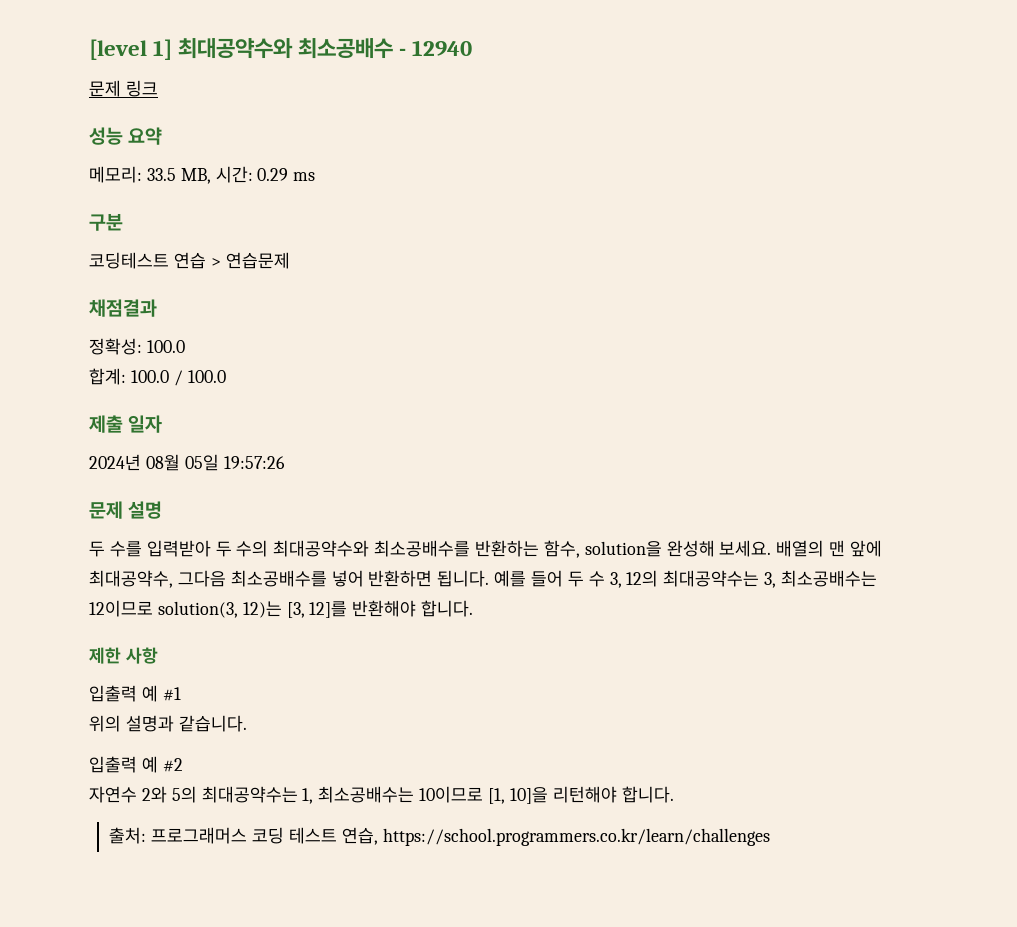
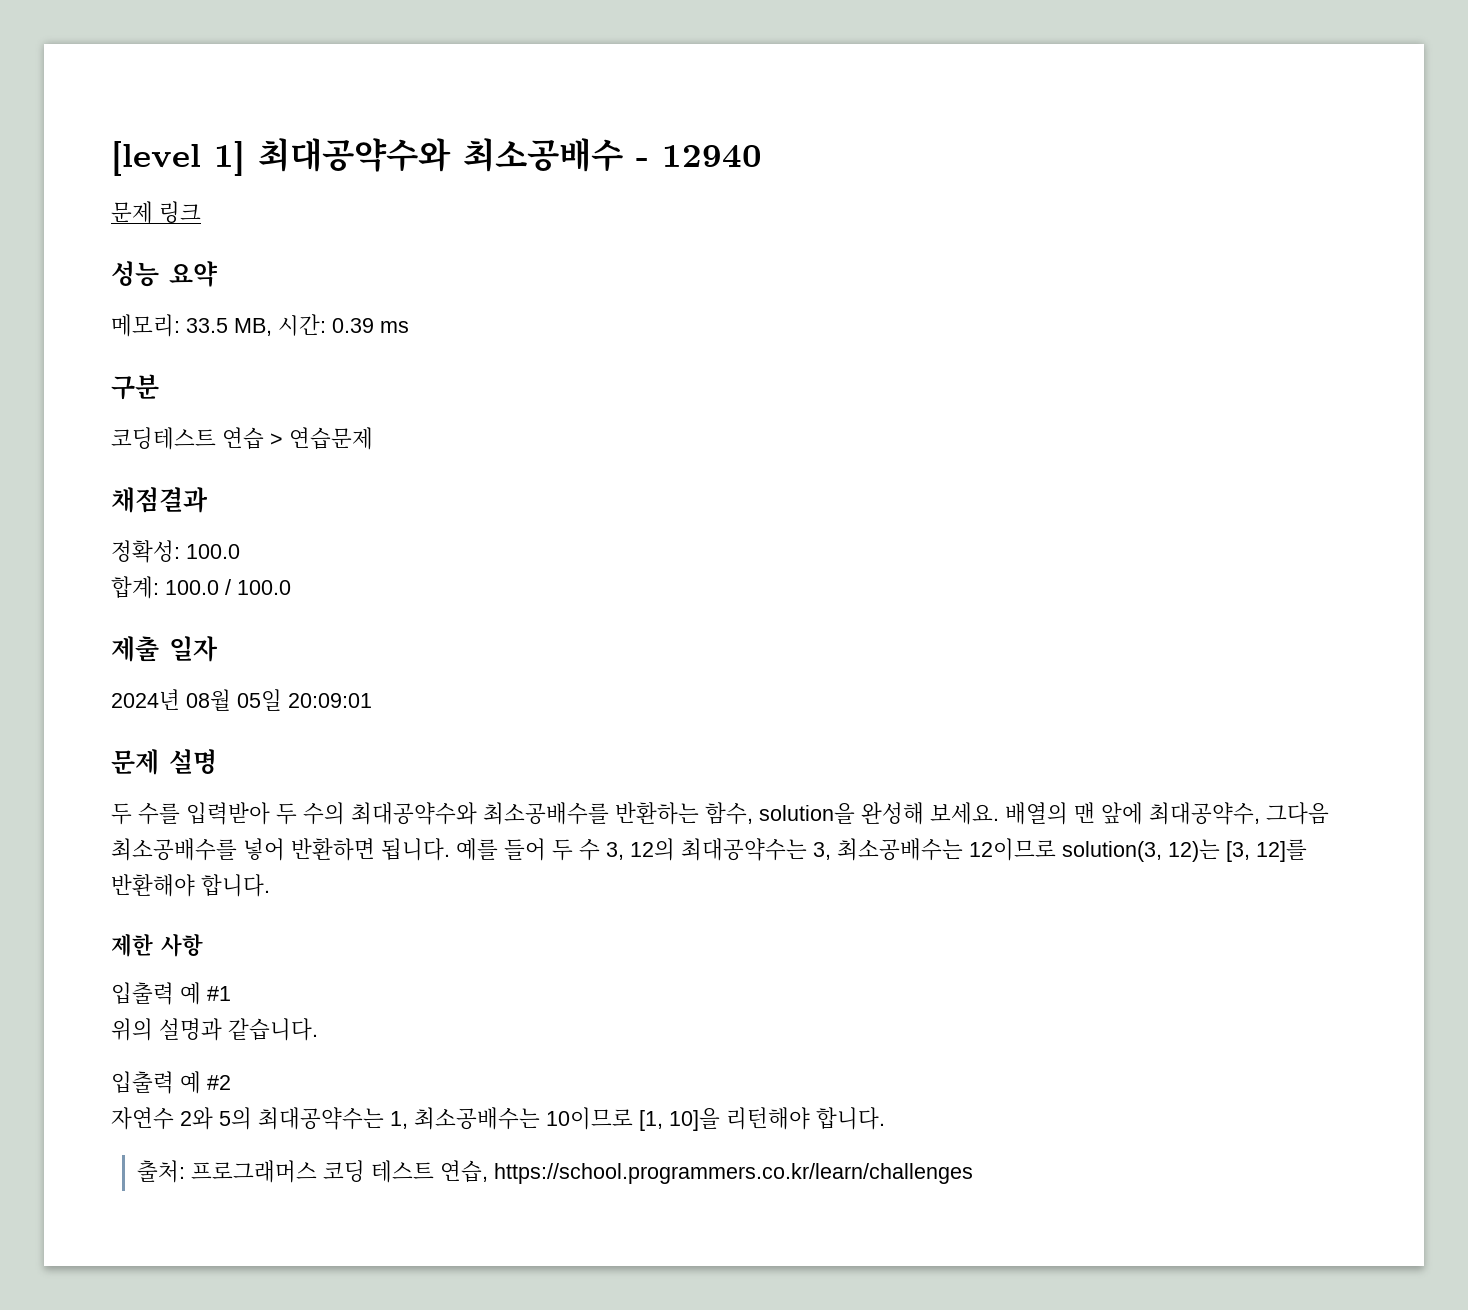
- 메모리: 33.5 MB, 시간: 0.29 ms
+ 메모리: 33.5 MB, 시간: 0.39 ms
- 2024년 08월 05일 19:57:26
+ 2024년 08월 05일 20:09:01

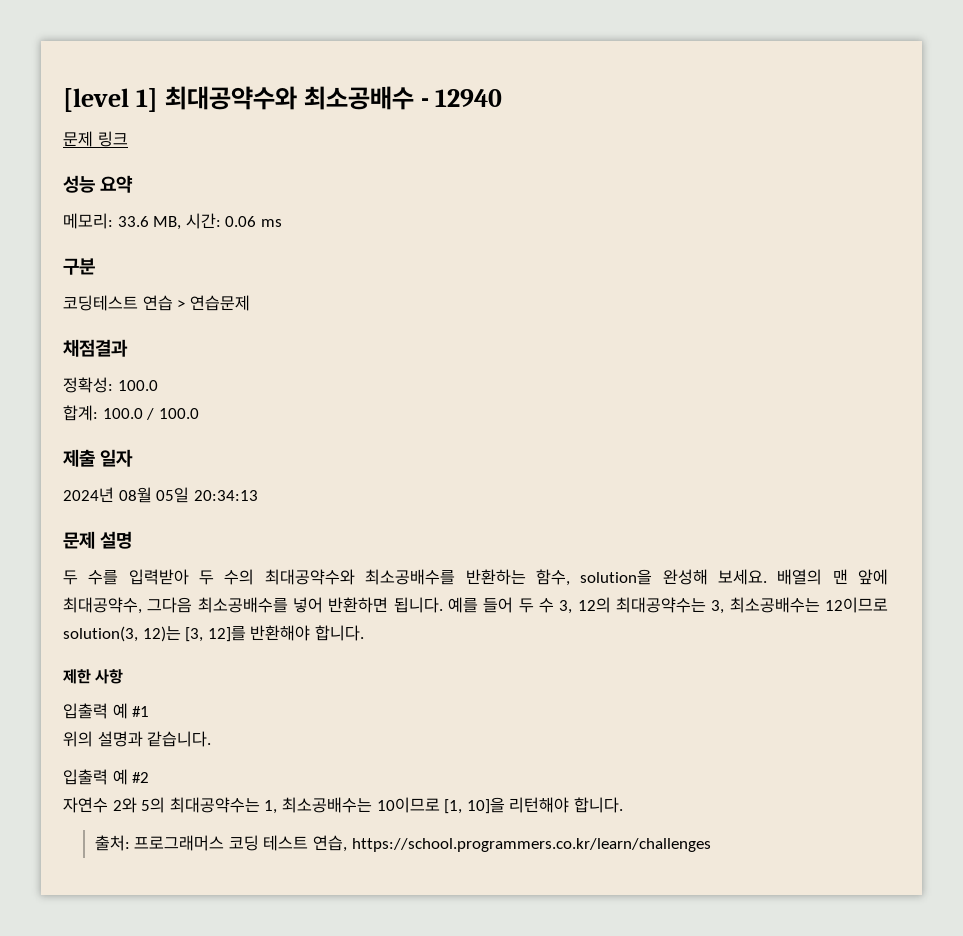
- 메모리: 33.5 MB, 시간: 0.39 ms
+ 메모리: 33.6 MB, 시간: 0.06 ms
- 2024년 08월 05일 20:09:01
+ 2024년 08월 05일 20:34:13

